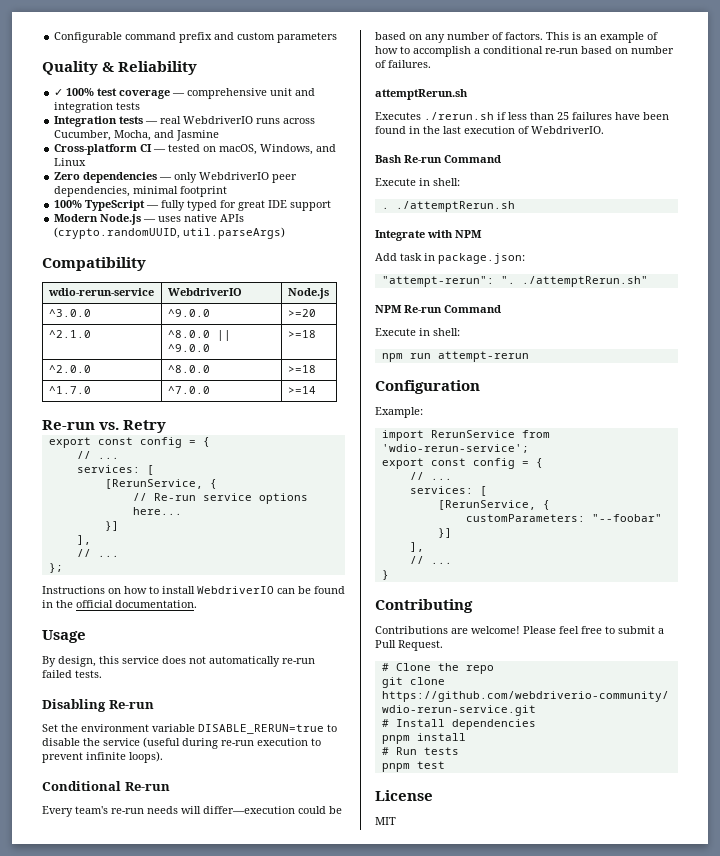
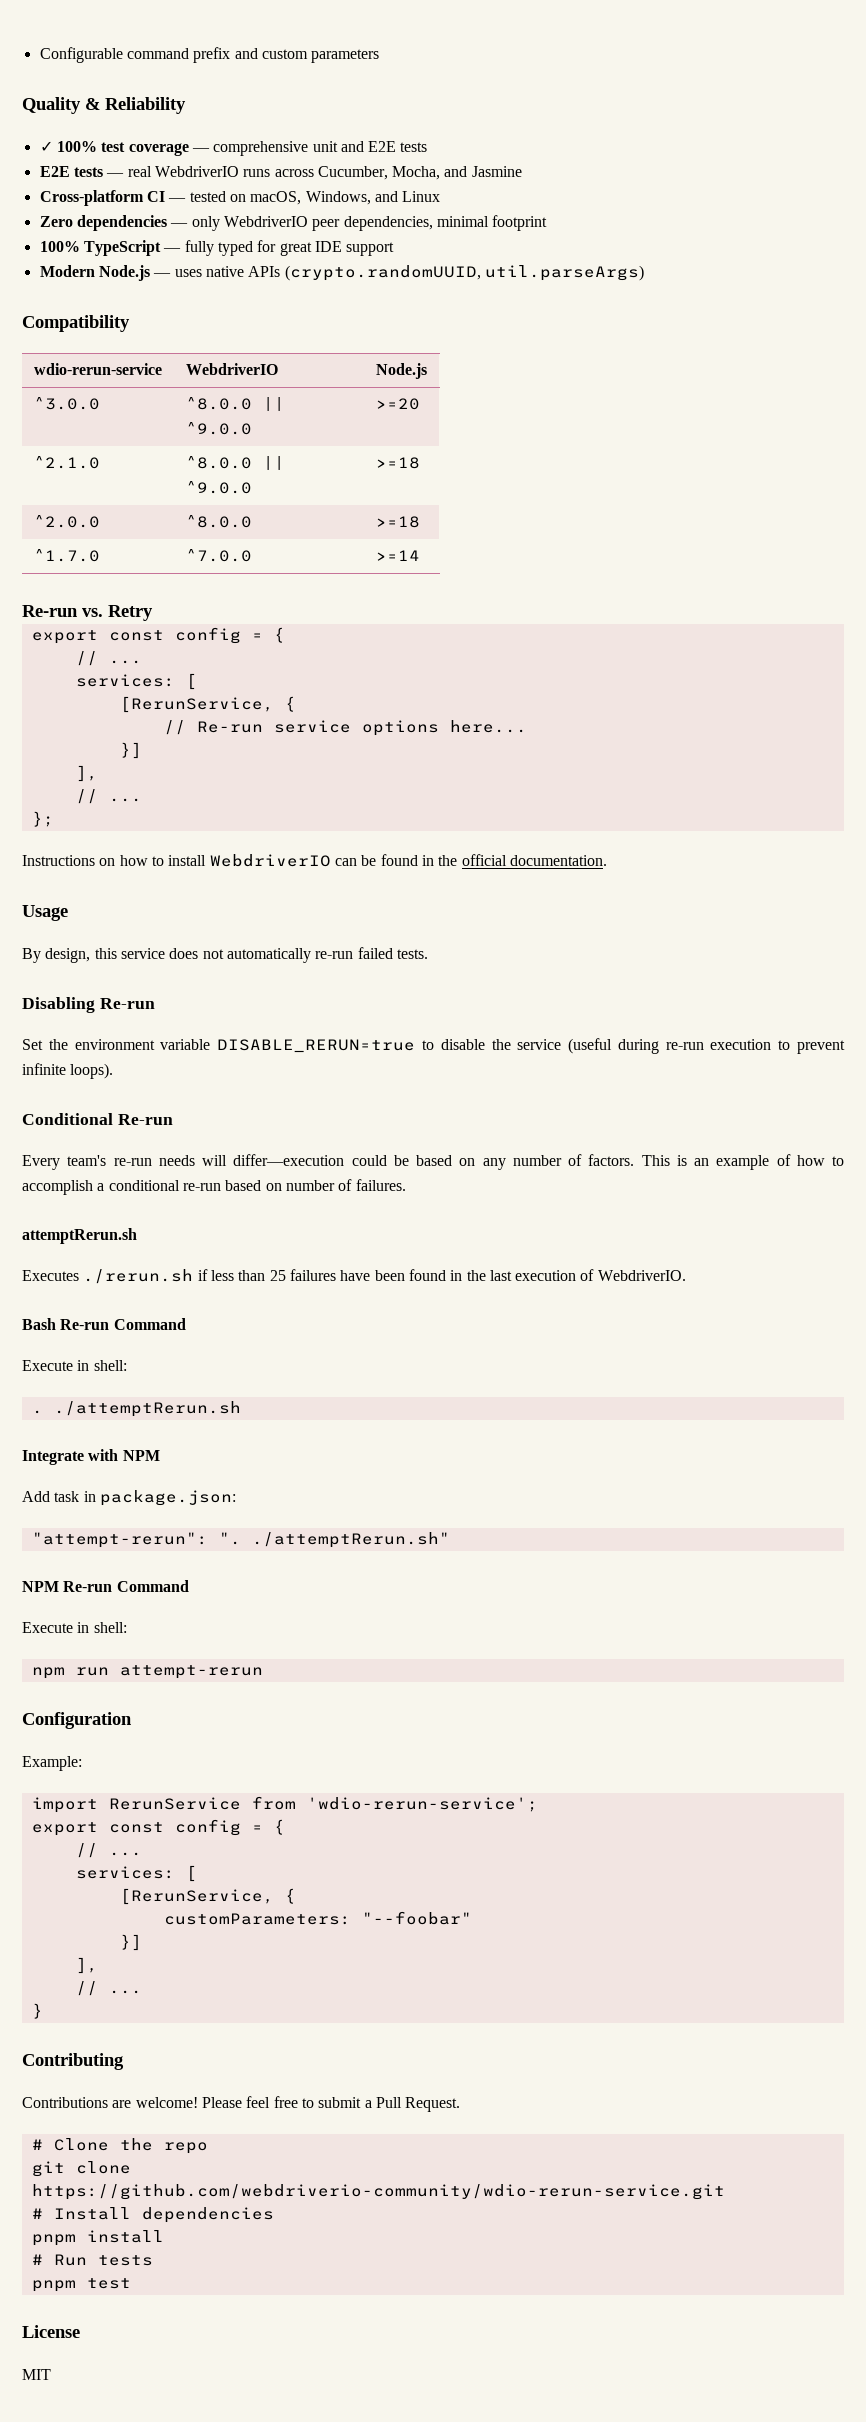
- ✓ 100% test coverage — comprehensive unit and integration tests
- Integration tests — real WebdriverIO runs across Cucumber, Mocha, and Jasmine
+ ✓ 100% test coverage — comprehensive unit and E2E tests
+ E2E tests — real WebdriverIO runs across Cucumber, Mocha, and Jasmine
- ^3.0.0 | ^9.0.0 | >=20
+ ^3.0.0 | ^8.0.0 || ^9.0.0 | >=20

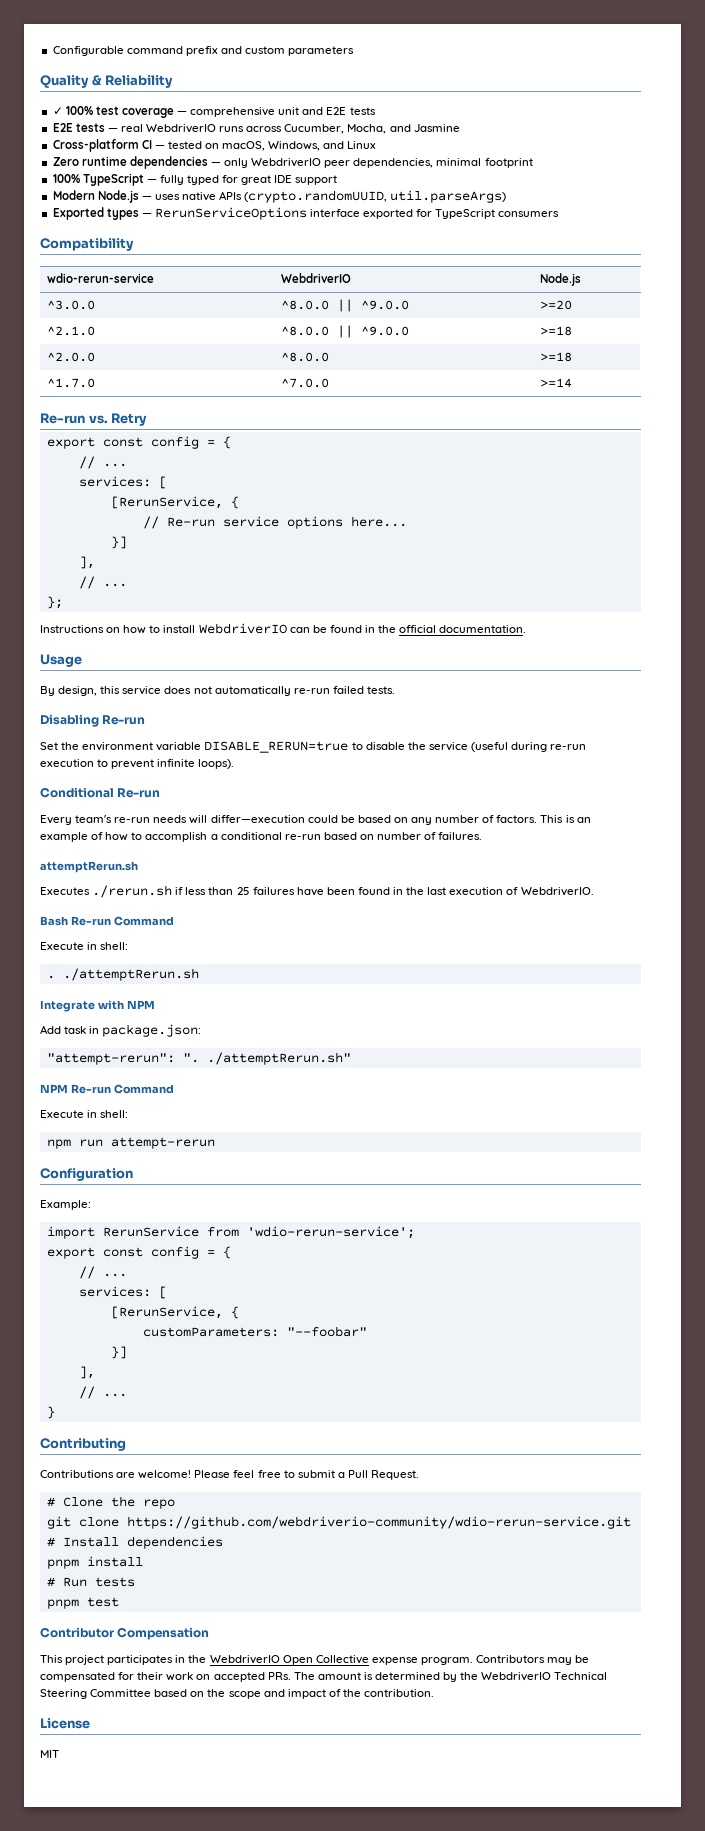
- Zero dependencies — only WebdriverIO peer dependencies, minimal footprint
+ Zero runtime dependencies — only WebdriverIO peer dependencies, minimal footprint
+ Exported types — RerunServiceOptions interface exported for TypeScript consumers
+ Contributor Compensation
+ This project participates in the WebdriverIO Open Collective expense program. Contributors may be compensated for their work on accepted PRs. The amount is determined by the WebdriverIO Technical Steering Committee based on the scope and impact of the contribution.

